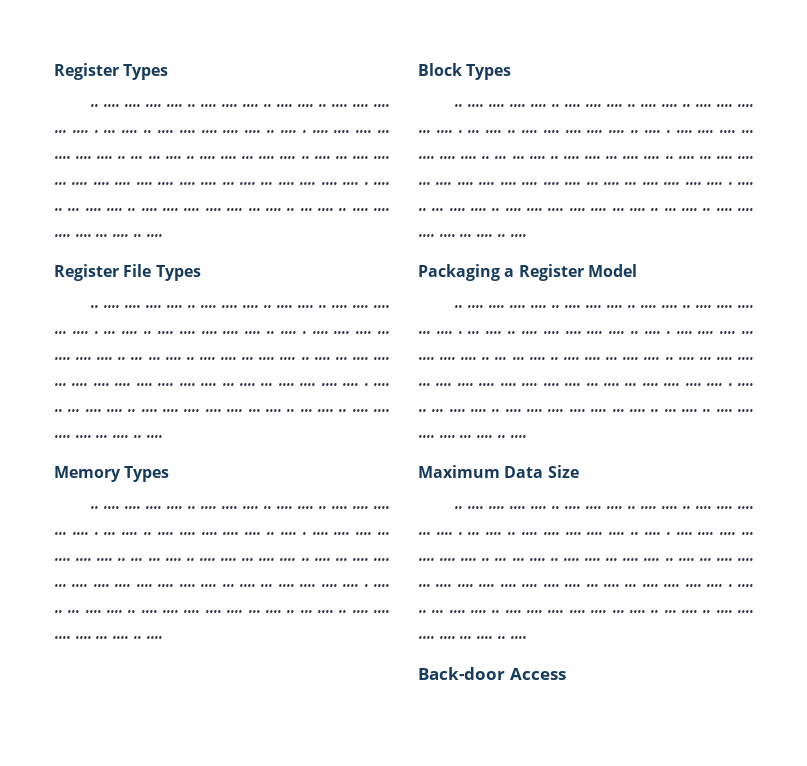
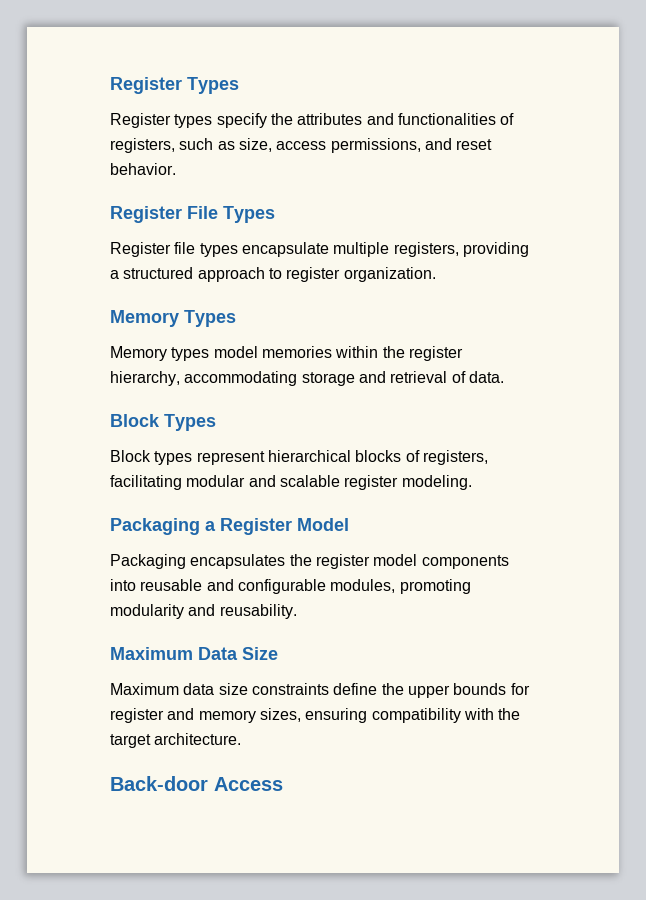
  Register Types
- .. .... .... .... .... .. .... .... .... .. .... .... .. .... .... .... ... .... . ... .... .. .... .... .... .... .... .. .... . .... .... .... ... .... .... .... .. ... ... .... .. .... .... ... .... .... .. .... ... .... .... ... .... .... .... .... .... .... .... ... .... ... .... .... .... .... . .... .. ... .... .... .. .... .... .... .... .... ... .... .. ... .... .. .... .... .... .... ... .... .. ....
+ Register types specify the attributes and functionalities of registers, such as size, access permissions, and reset behavior.
  Register File Types
- .. .... .... .... .... .. .... .... .... .. .... .... .. .... .... .... ... .... . ... .... .. .... .... .... .... .... .. .... . .... .... .... ... .... .... .... .. ... ... .... .. .... .... ... .... .... .. .... ... .... .... ... .... .... .... .... .... .... .... ... .... ... .... .... .... .... . .... .. ... .... .... .. .... .... .... .... .... ... .... .. ... .... .. .... .... .... .... ... .... .. ....
+ Register file types encapsulate multiple registers, providing a structured approach to register organization.
  Memory Types
- .. .... .... .... .... .. .... .... .... .. .... .... .. .... .... .... ... .... . ... .... .. .... .... .... .... .... .. .... . .... .... .... ... .... .... .... .. ... ... .... .. .... .... ... .... .... .. .... ... .... .... ... .... .... .... .... .... .... .... ... .... ... .... .... .... .... . .... .. ... .... .... .. .... .... .... .... .... ... .... .. ... .... .. .... .... .... .... ... .... .. ....
+ Memory types model memories within the register hierarchy, accommodating storage and retrieval of data.
  Block Types
- .. .... .... .... .... .. .... .... .... .. .... .... .. .... .... .... ... .... . ... .... .. .... .... .... .... .... .. .... . .... .... .... ... .... .... .... .. ... ... .... .. .... .... ... .... .... .. .... ... .... .... ... .... .... .... .... .... .... .... ... .... ... .... .... .... .... . .... .. ... .... .... .. .... .... .... .... .... ... .... .. ... .... .. .... .... .... .... ... .... .. ....
+ Block types represent hierarchical blocks of registers, facilitating modular and scalable register modeling.
  Packaging a Register Model
- .. .... .... .... .... .. .... .... .... .. .... .... .. .... .... .... ... .... . ... .... .. .... .... .... .... .... .. .... . .... .... .... ... .... .... .... .. ... ... .... .. .... .... ... .... .... .. .... ... .... .... ... .... .... .... .... .... .... .... ... .... ... .... .... .... .... . .... .. ... .... .... .. .... .... .... .... .... ... .... .. ... .... .. .... .... .... .... ... .... .. ....
+ Packaging encapsulates the register model components into reusable and configurable modules, promoting modularity and reusability.
  Maximum Data Size
- .. .... .... .... .... .. .... .... .... .. .... .... .. .... .... .... ... .... . ... .... .. .... .... .... .... .... .. .... . .... .... .... ... .... .... .... .. ... ... .... .. .... .... ... .... .... .. .... ... .... .... ... .... .... .... .... .... .... .... ... .... ... .... .... .... .... . .... .. ... .... .... .. .... .... .... .... .... ... .... .. ... .... .. .... .... .... .... ... .... .. ....
+ Maximum data size constraints define the upper bounds for register and memory sizes, ensuring compatibility with the target architecture.

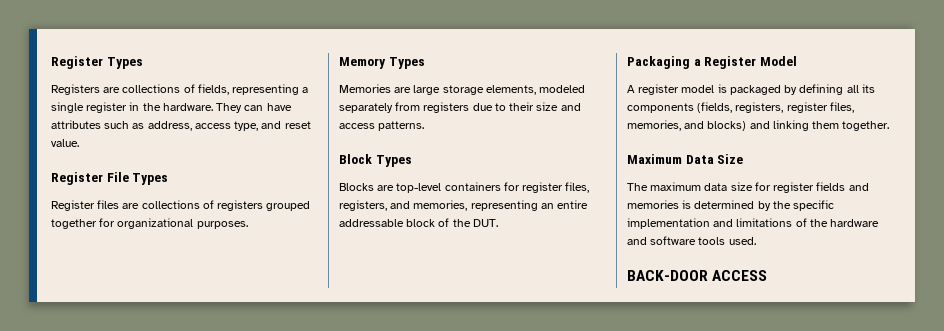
- Register types specify the attributes and functionalities of registers, such as size, access permissions, and reset behavior.
+ Registers are collections of fields, representing a single register in the hardware. They can have attributes such as address, access type, and reset value.
- Register file types encapsulate multiple registers, providing a structured approach to register organization.
+ Register files are collections of registers grouped together for organizational purposes.
  Memory Types
- Memory types model memories within the register hierarchy, accommodating storage and retrieval of data.
+ Memories are large storage elements, modeled separately from registers due to their size and access patterns.
  Block Types
- Block types represent hierarchical blocks of registers, facilitating modular and scalable register modeling.
+ Blocks are top-level containers for register files, registers, and memories, representing an entire addressable block of the DUT.
  Packaging a Register Model
- Packaging encapsulates the register model components into reusable and configurable modules, promoting modularity and reusability.
+ A register model is packaged by defining all its components (fields, registers, register files, memories, and blocks) and linking them together.
  Maximum Data Size
- Maximum data size constraints define the upper bounds for register and memory sizes, ensuring compatibility with the target architecture.
- Back-door Access
+ The maximum data size for register fields and memories is determined by the specific implementation and limitations of the hardware and software tools used.
+ BACK-DOOR ACCESS

